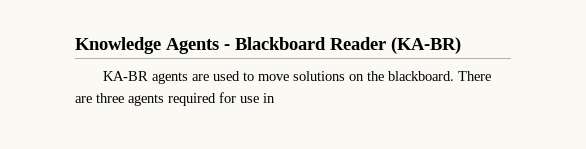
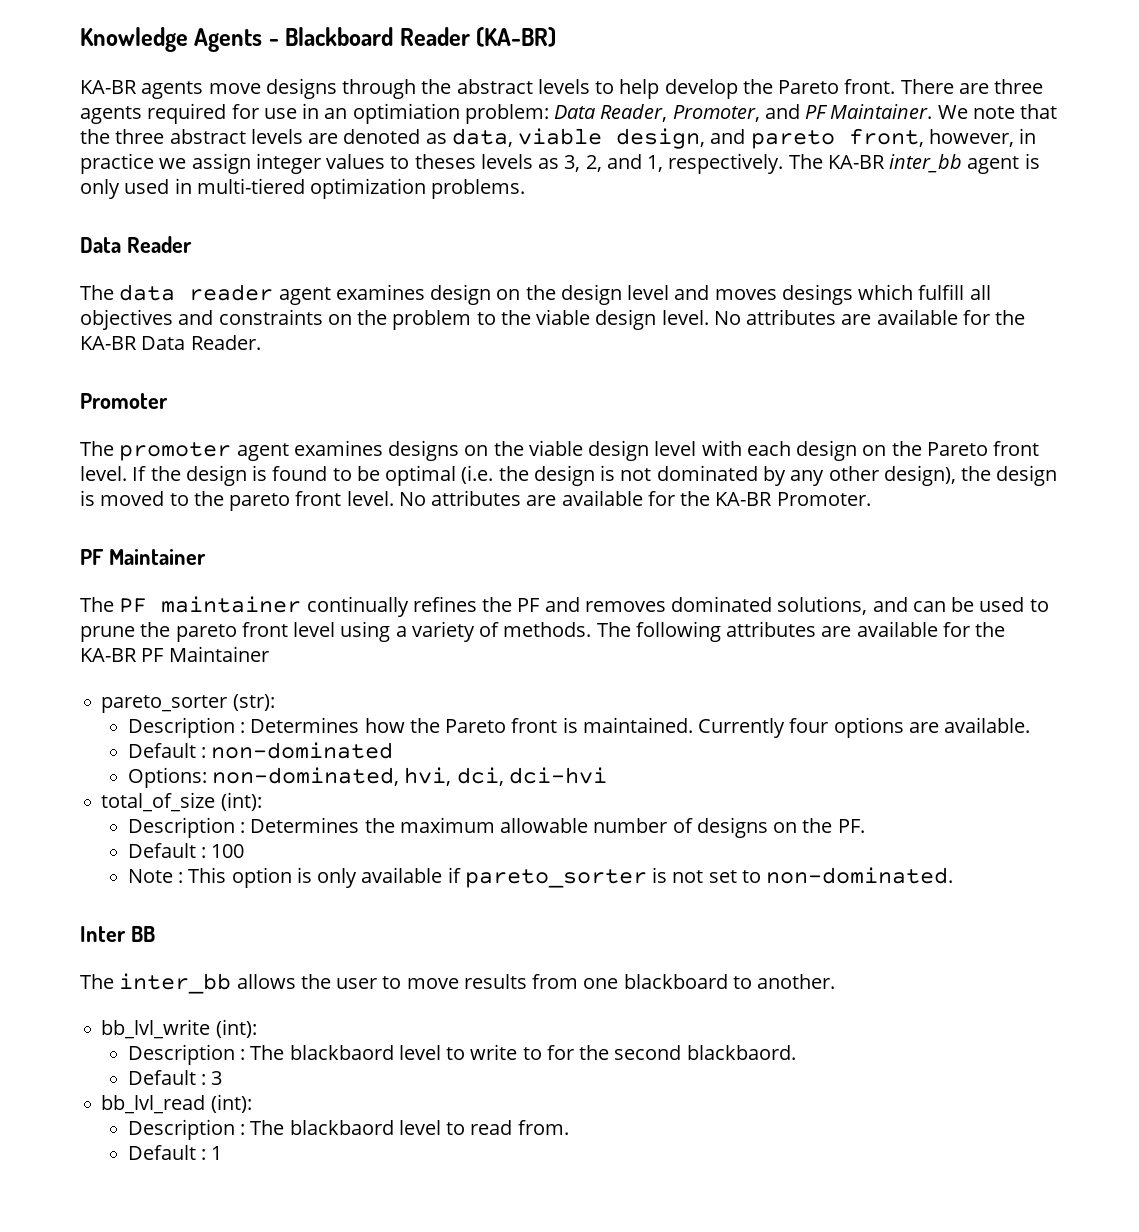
- KA-BR agents are used to move solutions on the blackboard.
+ KA-BR agents move designs through the abstract levels to help develop the Pareto front.
- There are three agents required for use in
+ There are three agents required for use in an optimiation problem: Data Reader, Promoter, and PF Maintainer. We note that the three abstract levels are denoted as data, viable design, and pareto front, however, in practice we assign integer values to theses levels as 3, 2, and 1, respectively. The KA-BR inter_bb agent is only used in multi-tiered optimization problems.
+ Data Reader
+ The data reader agent examines design on the design level and moves desings which fulfill all objectives and constraints on the problem to the viable design level. No attributes are available for the KA-BR Data Reader.
+ Promoter
+ The promoter agent examines designs on the viable design level with each design on the Pareto front level. If the design is found to be optimal (i.e. the design is not dominated by any other design), the design is moved to the pareto front level. No attributes are available for the KA-BR Promoter.
+ PF Maintainer
+ The PF maintainer continually refines the PF and removes dominated solutions, and can be used to prune the pareto front level using a variety of methods. The following attributes are available for the KA-BR PF Maintainer
+ pareto_sorter (str):
+ Description : Determines how the Pareto front is maintained. Currently four options are available.
+ Default : non-dominated
+ Options: non-dominated, hvi, dci, dci-hvi
+ total_of_size (int):
+ Description : Determines the maximum allowable number of designs on the PF.
+ Default : 100
+ Note : This option is only available if pareto_sorter is not set to non-dominated.
+ Inter BB
+ The inter_bb allows the user to move results from one blackboard to another.
+ bb_lvl_write (int):
+ Description : The blackbaord level to write to for the second blackbaord.
+ Default : 3
+ bb_lvl_read (int):
+ Description : The blackbaord level to read from.
+ Default : 1

